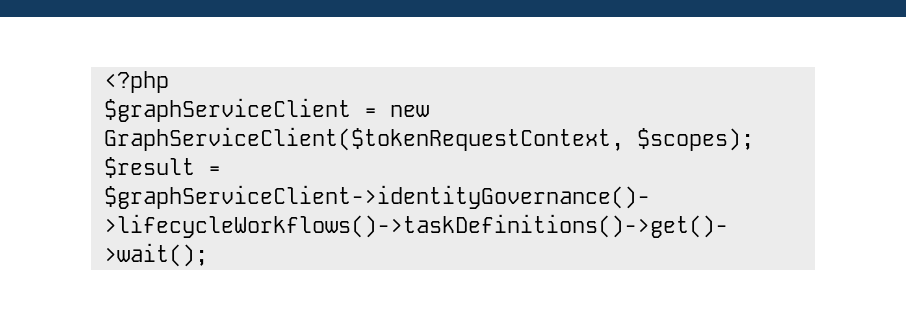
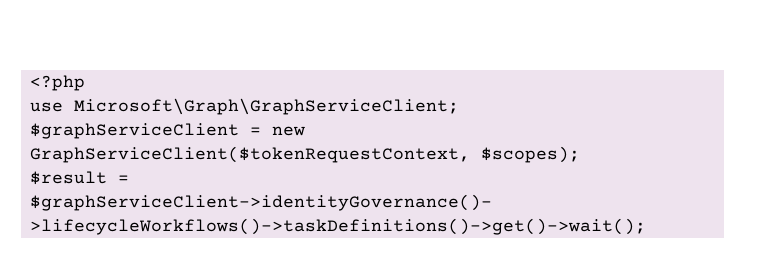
+ use Microsoft\Graph\GraphServiceClient;

